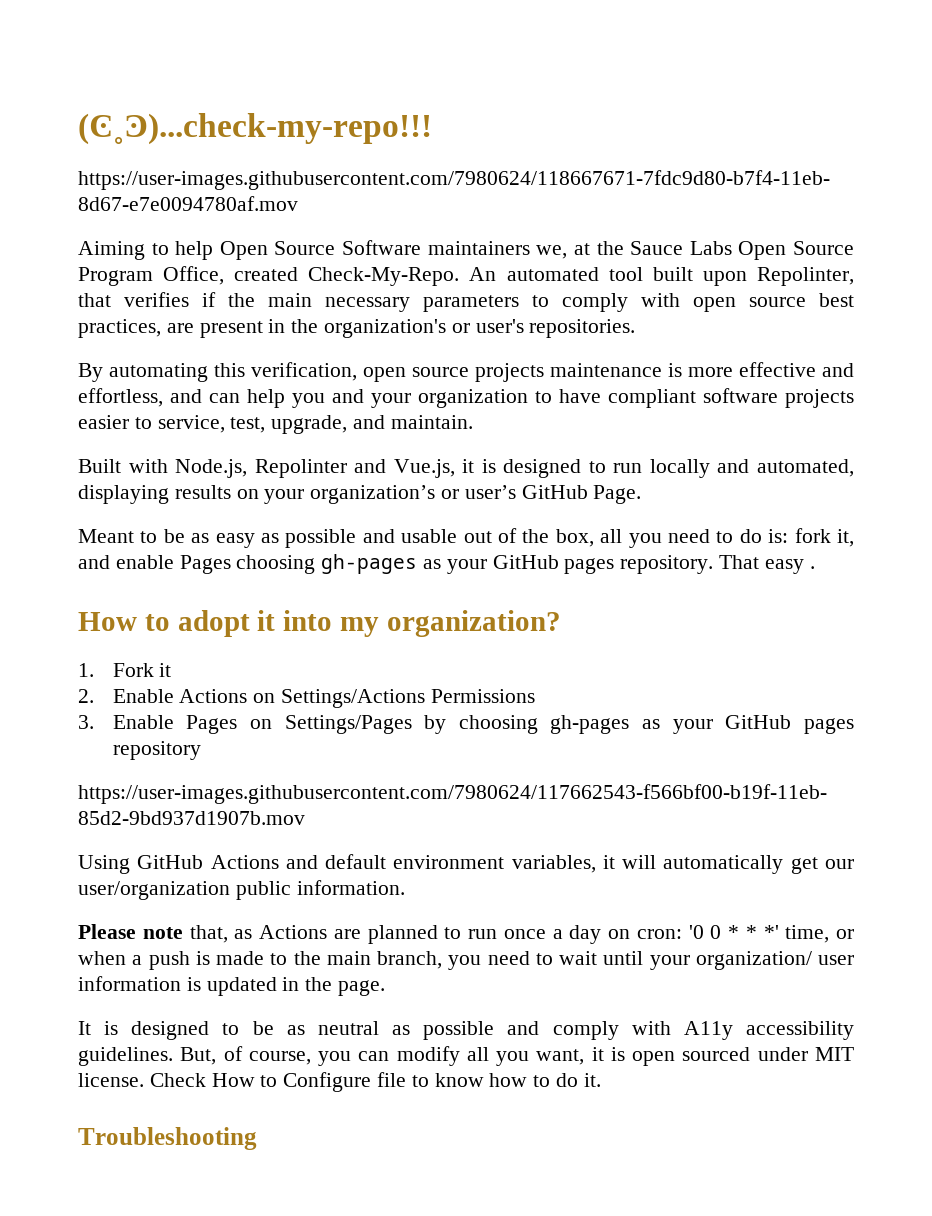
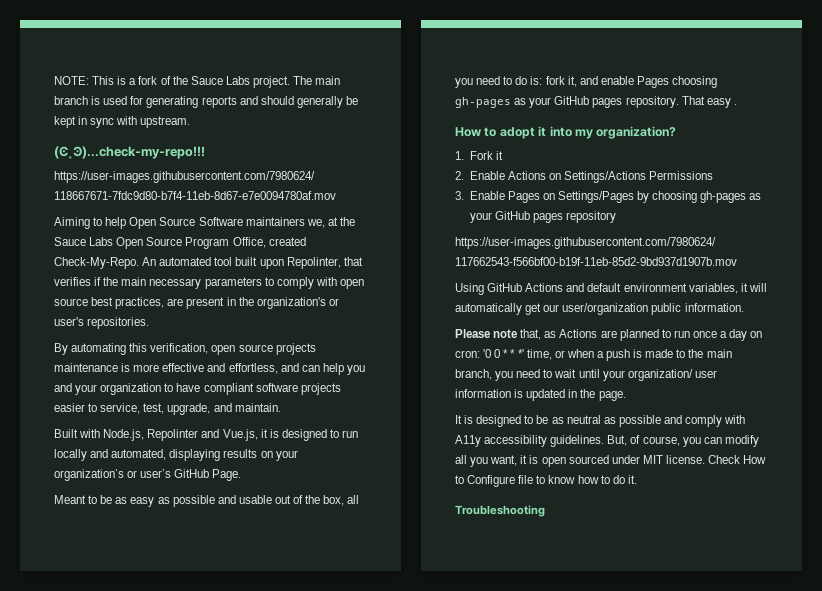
+ NOTE: This is a fork of the Sauce Labs project. The main branch is used for generating reports and should generally be kept in sync with upstream.

